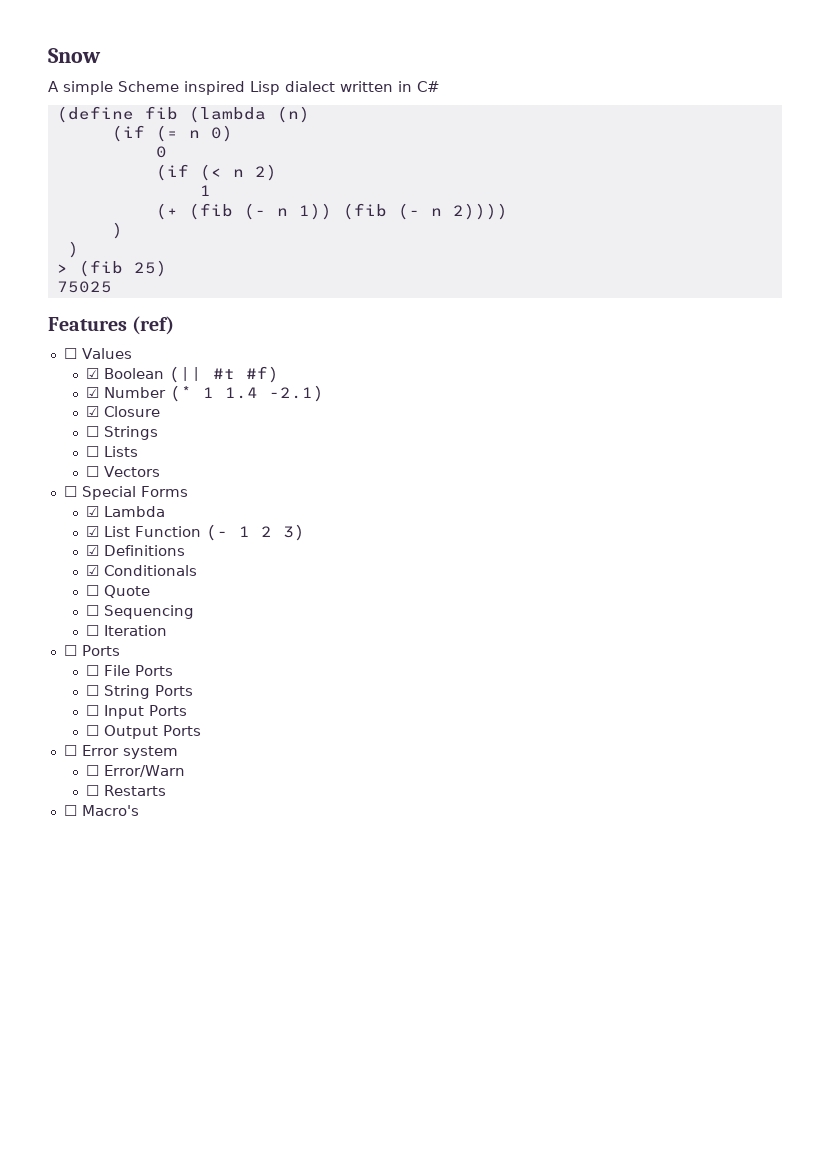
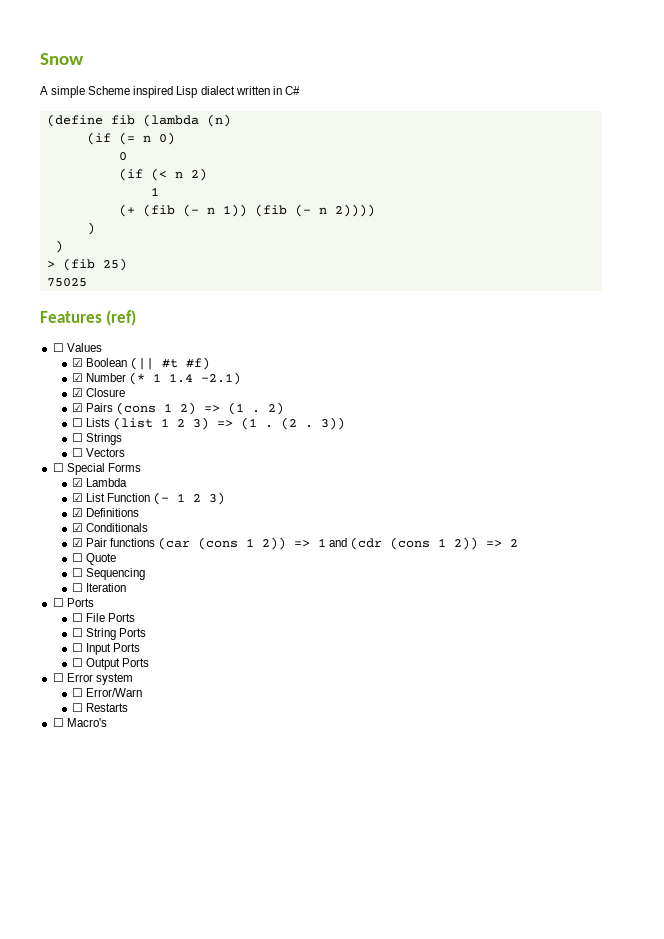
+ ☑ Pairs (cons 1 2) => (1 . 2)
+ ☐ Lists (list 1 2 3) => (1 . (2 . 3))
  ☐ Strings
- ☐ Lists
+ ☑ Pair functions (car (cons 1 2)) => 1 and (cdr (cons 1 2)) => 2

